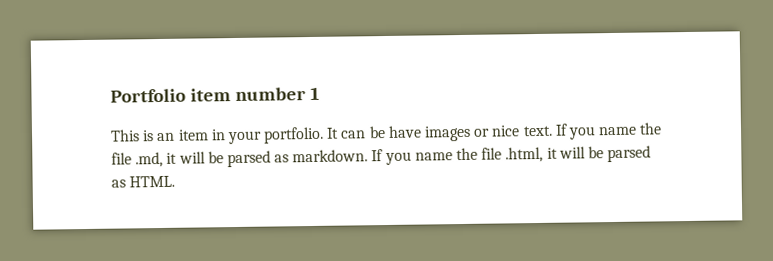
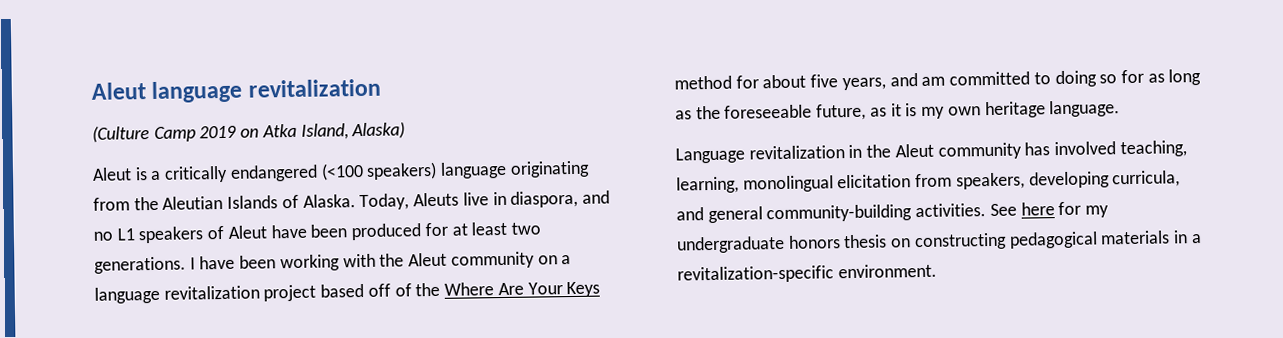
- Portfolio item number 1
- This is an item in your portfolio. It can be have images or nice text. If you name the file .md, it will be parsed as markdown. If you name the file .html, it will be parsed as HTML.
+ Aleut language revitalization
+ (Culture Camp 2019 on Atka Island, Alaska)
+ Aleut is a critically endangered (<100 speakers) language originating from the Aleutian Islands of Alaska. Today, Aleuts live in diaspora, and no L1 speakers of Aleut have been produced for at least two generations. I have been working with the Aleut community on a language revitalization project based off of the Where Are Your Keys method for about five years, and am committed to doing so for as long as the foreseeable future, as it is my own heritage language.
+ Language revitalization in the Aleut community has involved teaching, learning, monolingual elicitation from speakers, developing curricula, and general community-building activities. See here for my undergraduate honors thesis on constructing pedagogical materials in a revitalization-specific environment.

